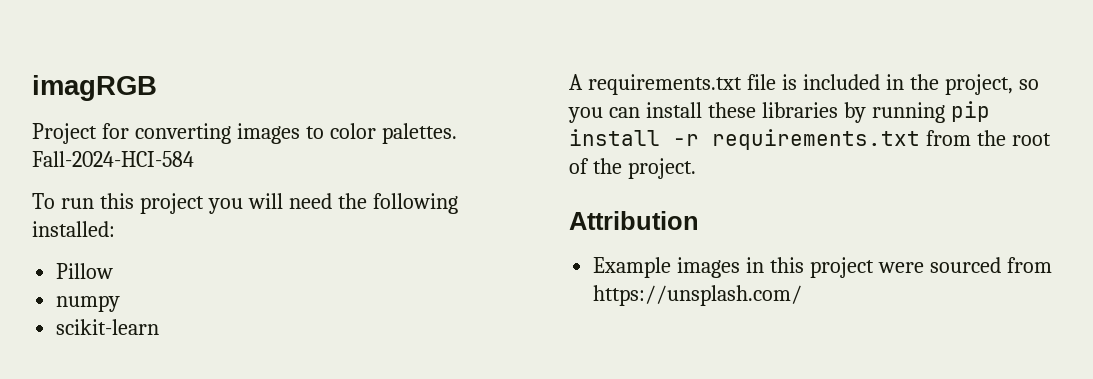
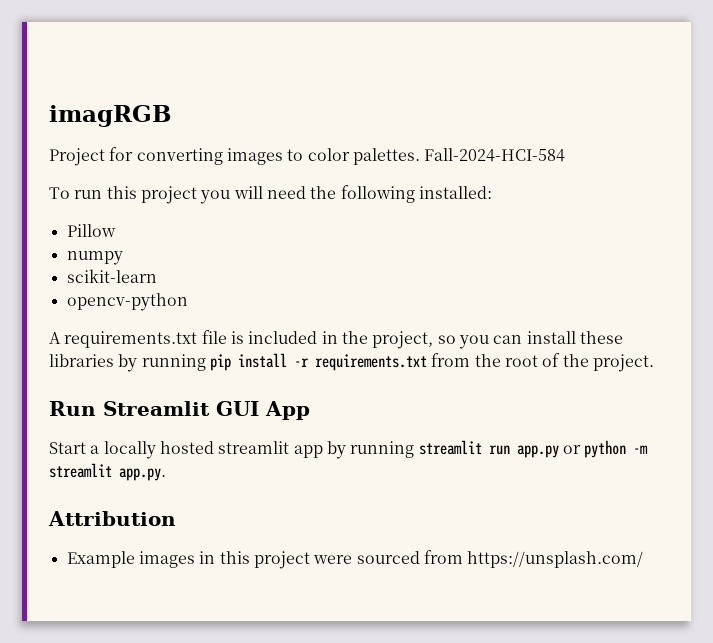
+ opencv-python
+ Run Streamlit GUI App
+ Start a locally hosted streamlit app by running streamlit run app.py or python -m streamlit app.py.

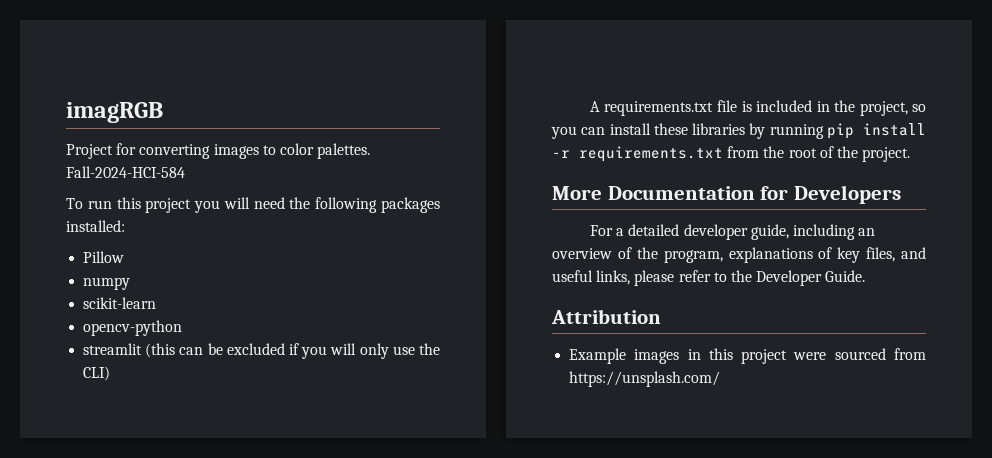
- To run this project you will need the following installed:
+ To run this project you will need the following packages installed:
+ streamlit (this can be excluded if you will only use the CLI)
- Run Streamlit GUI App
- Start a locally hosted streamlit app by running streamlit run app.py or python -m streamlit app.py.
+ More Documentation for Developers
+ For a detailed developer guide, including an overview of the program, explanations of key files, and useful links, please refer to the Developer Guide.

